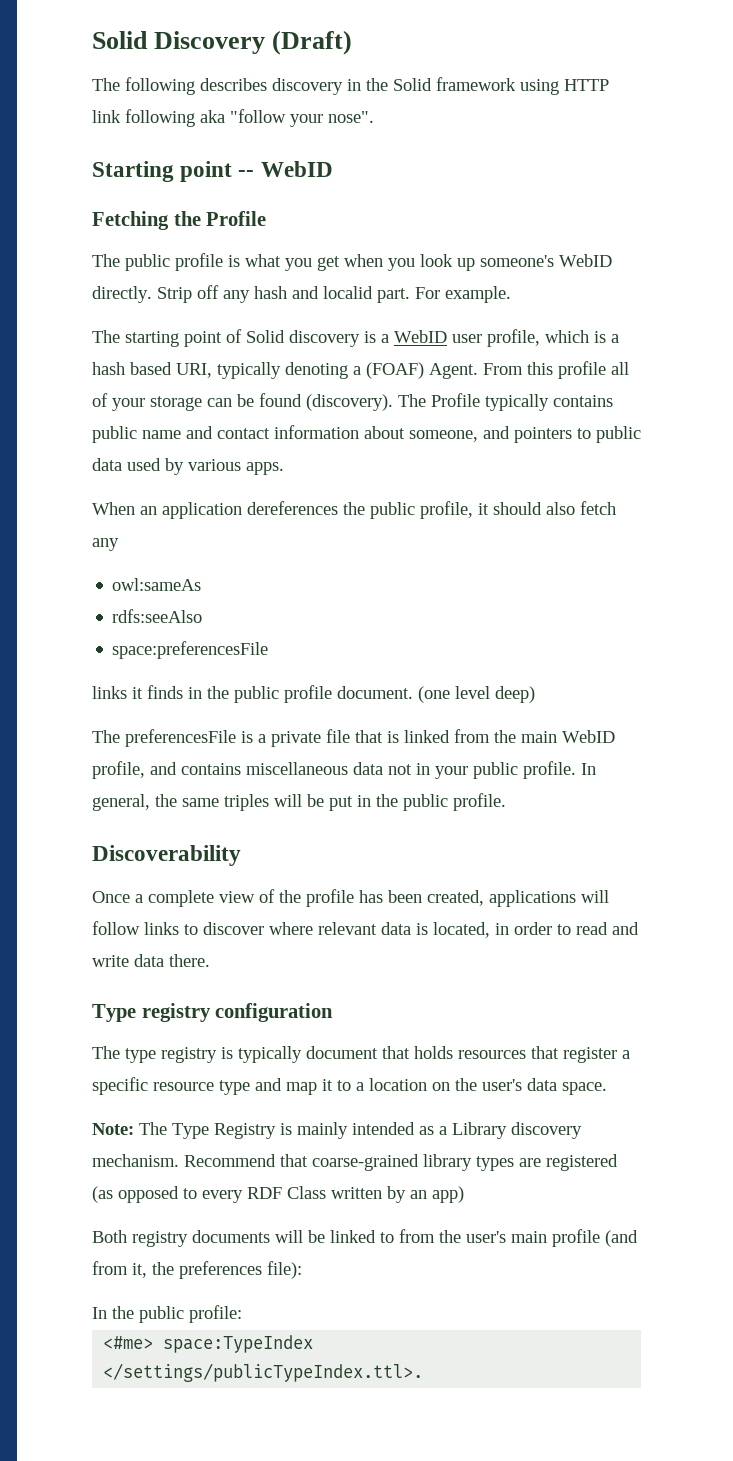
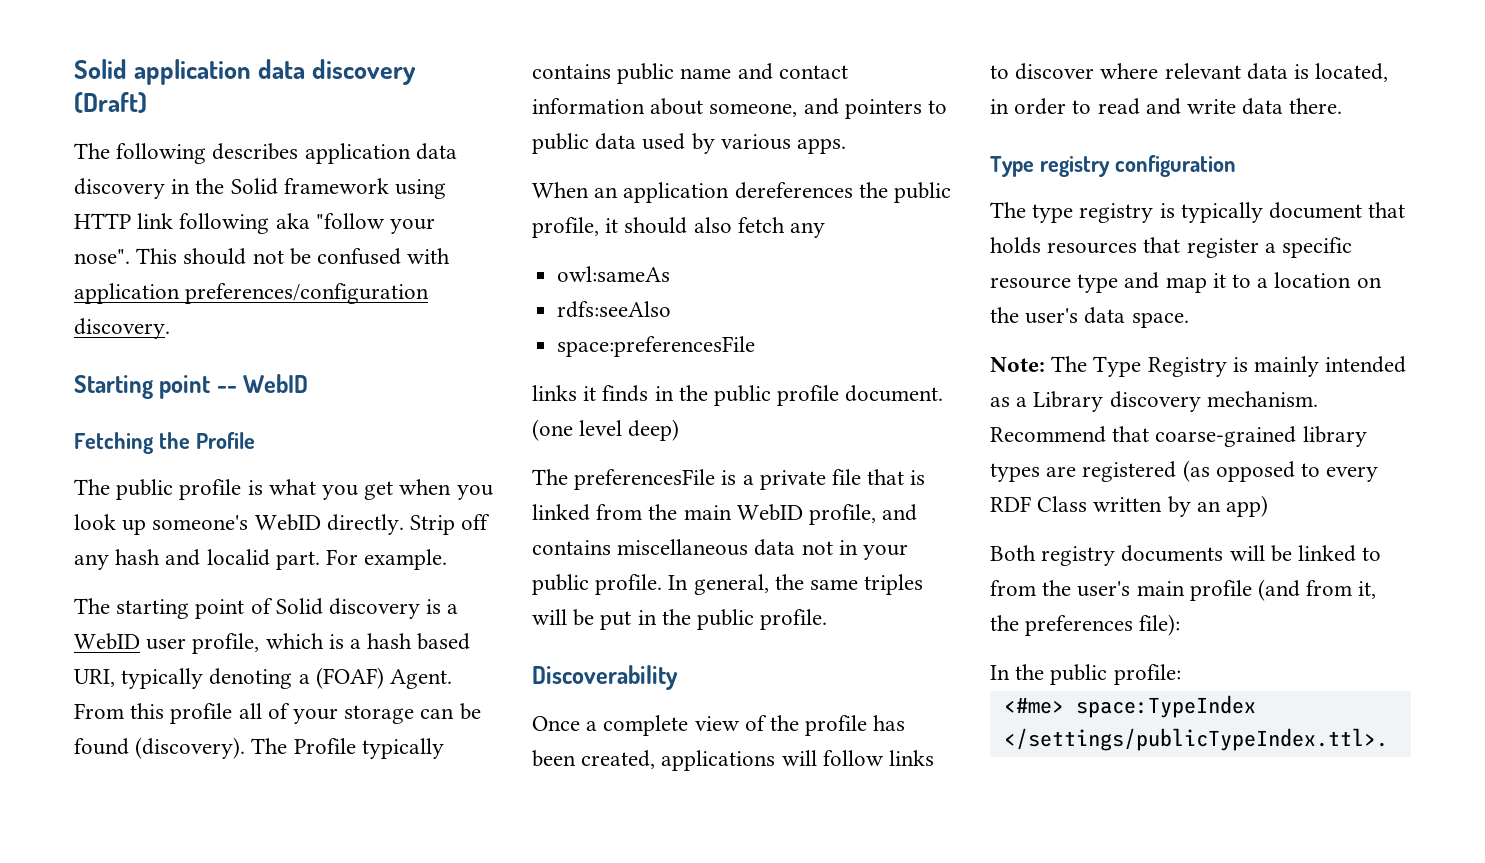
- Solid Discovery (Draft)
+ Solid application data discovery (Draft)
- The following describes discovery in the Solid framework using HTTP link following aka "follow your nose".
+ The following describes application data discovery in the Solid framework using HTTP link following aka "follow your nose". This should not be confused with application preferences/configuration discovery.

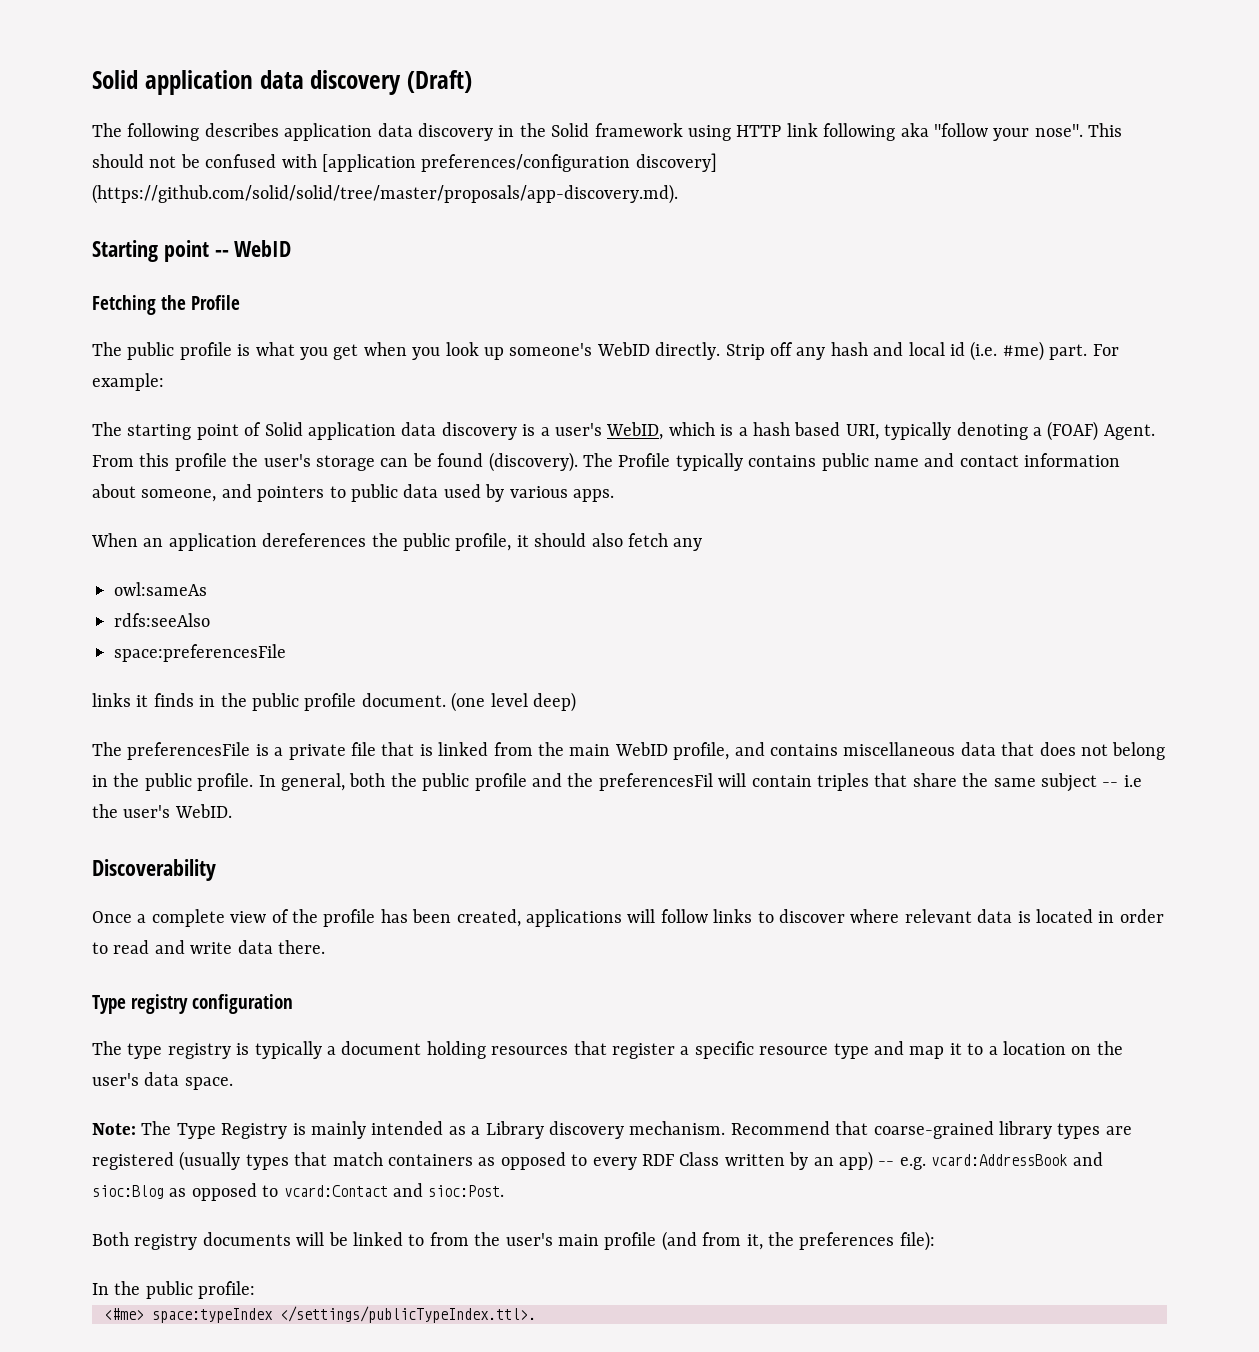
- This should not be confused with application preferences/configuration discovery.
+ This should not be confused with [application preferences/configuration discovery] (https://github.com/solid/solid/tree/master/proposals/app-discovery.md).
- Strip off any hash and localid part.
+ Strip off any hash and local id (i.e. #me) part.
- For example.
+ For example:
- The starting point of Solid discovery is a WebID user profile, which is a hash based URI, typically denoting a (FOAF) Agent.
+ The starting point of Solid application data discovery is a user's WebID, which is a hash based URI, typically denoting a (FOAF) Agent.
- From this profile all of your storage can be found (discovery).
+ From this profile the user's storage can be found (discovery).
- The preferencesFile is a private file that is linked from the main WebID profile, and contains miscellaneous data not in your public profile. In general, the same triples will be put in the public profile.
+ The preferencesFile is a private file that is linked from the main WebID profile, and contains miscellaneous data that does not belong in the public profile. In general, both the public profile and the preferencesFil will contain triples that share the same subject -- i.e the user's WebID.
- Once a complete view of the profile has been created, applications will follow links to discover where relevant data is located, in order to read and write data there.
+ Once a complete view of the profile has been created, applications will follow links to discover where relevant data is located in order to read and write data there.
- The type registry is typically document that holds resources that register a specific resource type and map it to a location on the user's data space.
+ The type registry is typically a document holding resources that register a specific resource type and map it to a location on the user's data space.
- Recommend that coarse-grained library types are registered (as opposed to every RDF Class written by an app)
+ Recommend that coarse-grained library types are registered (usually types that match containers as opposed to every RDF Class written by an app) -- e.g. vcard:AddressBook and sioc:Blog as opposed to vcard:Contact and sioc:Post.
- <#me> space:TypeIndex </settings/publicTypeIndex.ttl>.
+ <#me> space:typeIndex </settings/publicTypeIndex.ttl>.

